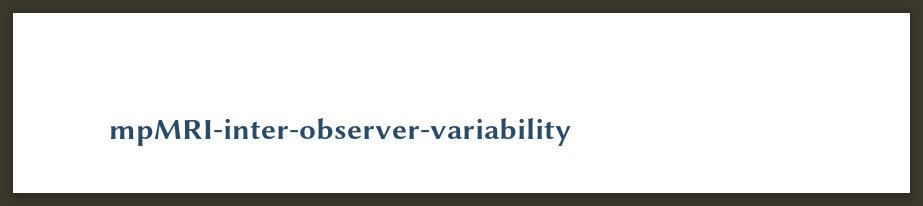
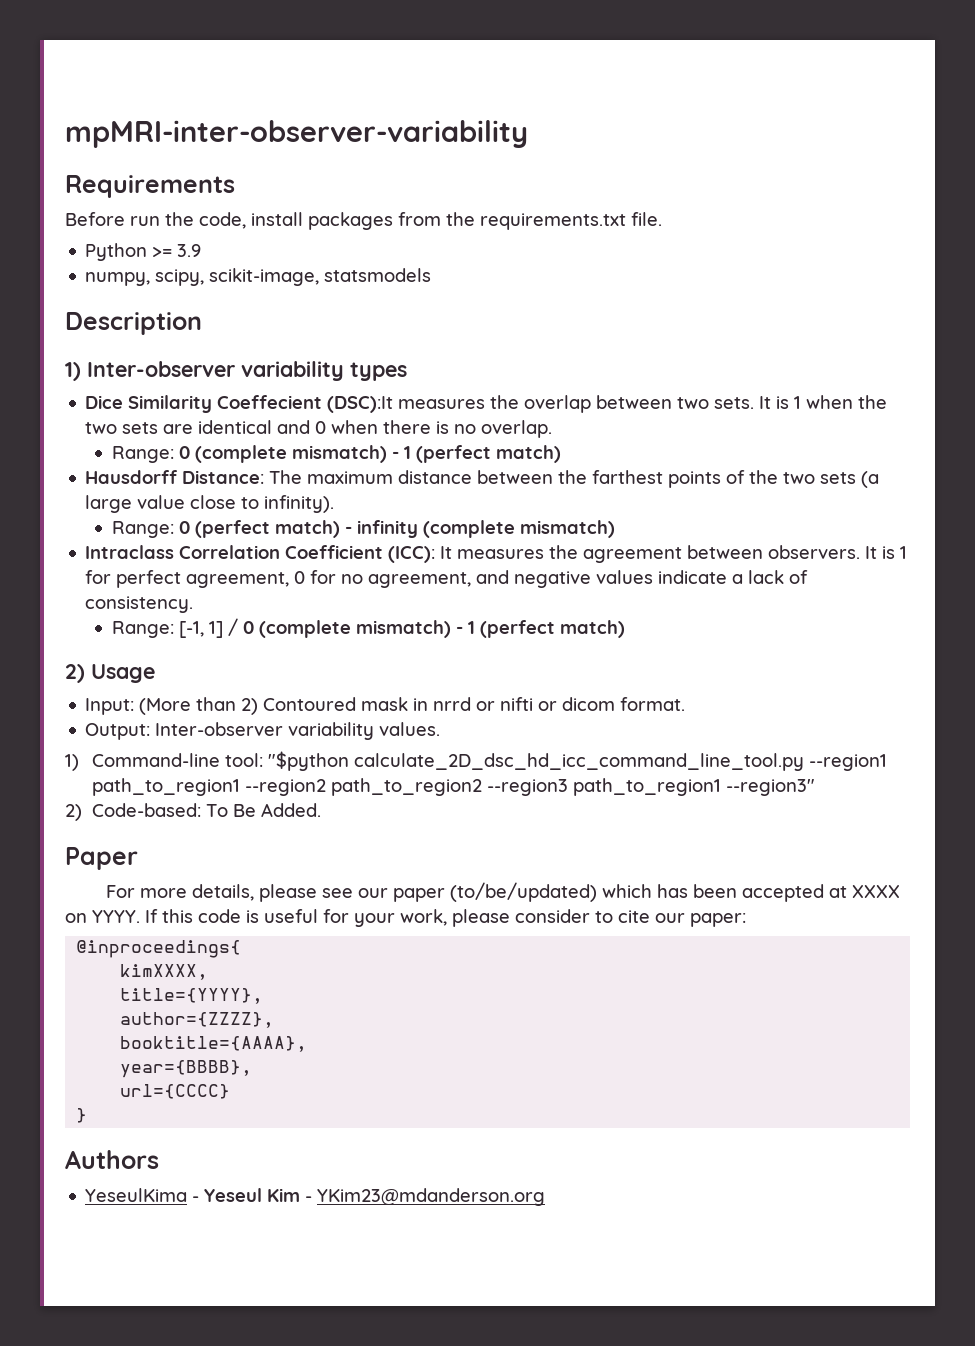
+ Requirements
+ Before run the code, install packages from the requirements.txt file.
+ Python >= 3.9
+ numpy, scipy, scikit-image, statsmodels
+ Description
+ 1) Inter-observer variability types
+ Dice Similarity Coeffecient (DSC):It measures the overlap between two sets. It is 1 when the two sets are identical and 0 when there is no overlap.
+ Range: 0 (complete mismatch) - 1 (perfect match)
+ Hausdorff Distance: The maximum distance between the farthest points of the two sets (a large value close to infinity).
+ Range: 0 (perfect match) - infinity (complete mismatch)
+ Intraclass Correlation Coefficient (ICC): It measures the agreement between observers. It is 1 for perfect agreement, 0 for no agreement, and negative values indicate a lack of consistency.
+ Range: [-1, 1] / 0 (complete mismatch) - 1 (perfect match)
+ 2) Usage
+ Input: (More than 2) Contoured mask in nrrd or nifti or dicom format.
+ Output: Inter-observer variability values.
+ 1) Command-line tool: "$python calculate_2D_dsc_hd_icc_command_line_tool.py --region1 path_to_region1 --region2 path_to_region2 --region3 path_to_region1 --region3"
+ 2) Code-based: To Be Added.
+ Paper
+ For more details, please see our paper (to/be/updated) which has been accepted at XXXX on YYYY. If this code is useful for your work, please consider to cite our paper:
+ @inproceedings{
+ kimXXXX,
+ title={YYYY},
+ author={ZZZZ},
+ booktitle={AAAA},
+ year={BBBB},
+ url={CCCC}
+ }
+ Authors
+ YeseulKima - Yeseul Kim - YKim23@mdanderson.org

